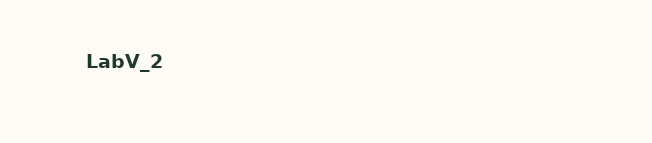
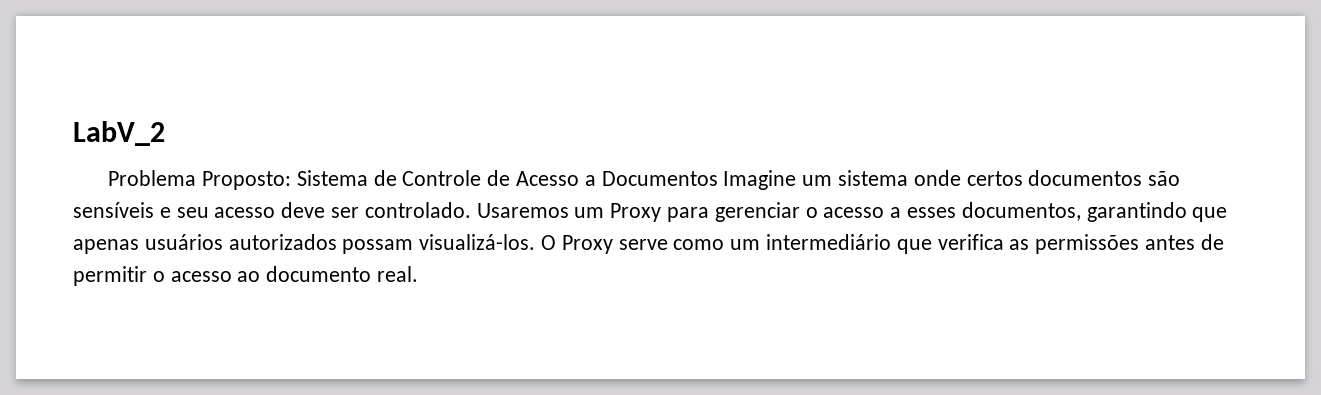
+ Problema Proposto: Sistema de Controle de Acesso a Documentos Imagine um sistema onde certos documentos são sensíveis e seu acesso deve ser controlado. Usaremos um Proxy para gerenciar o acesso a esses documentos, garantindo que apenas usuários autorizados possam visualizá-los. O Proxy serve como um intermediário que verifica as permissões antes de permitir o acesso ao documento real.

